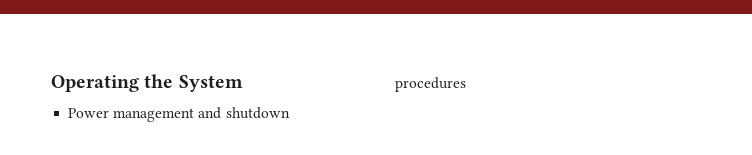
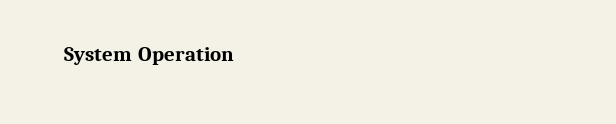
- Operating the System
- Power management and shutdown procedures
+ System Operation

